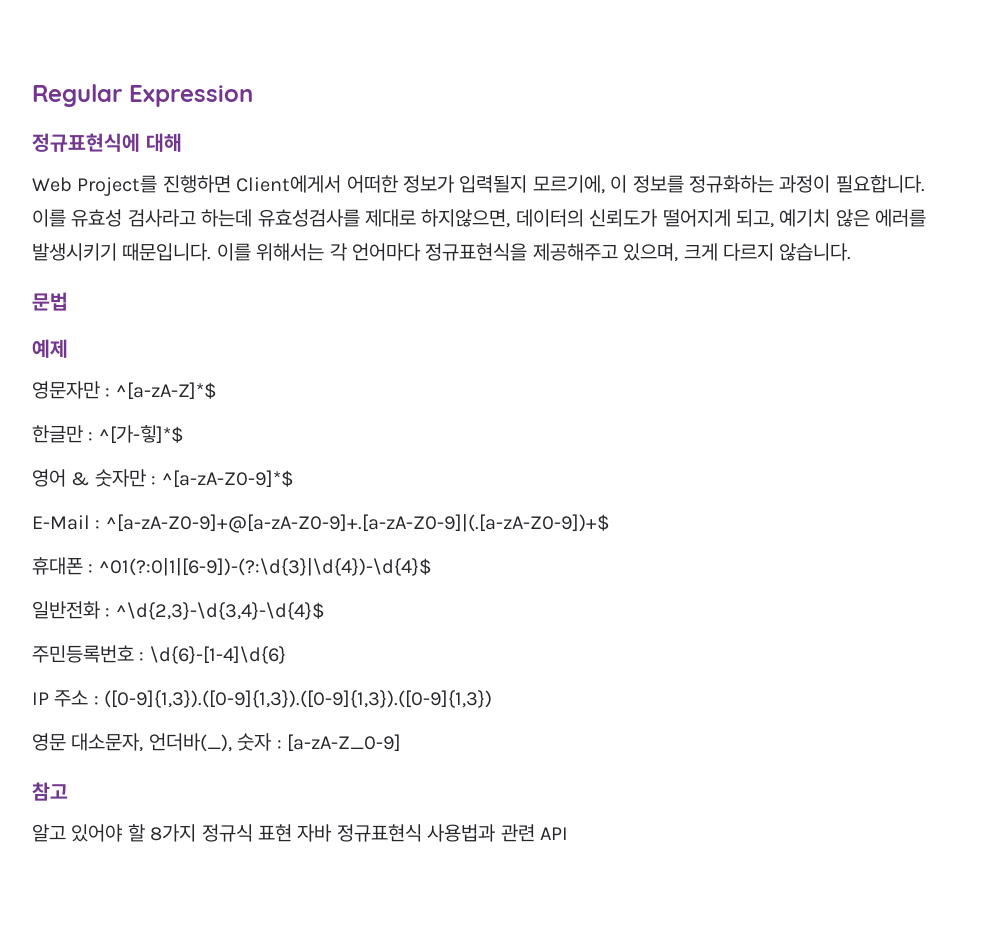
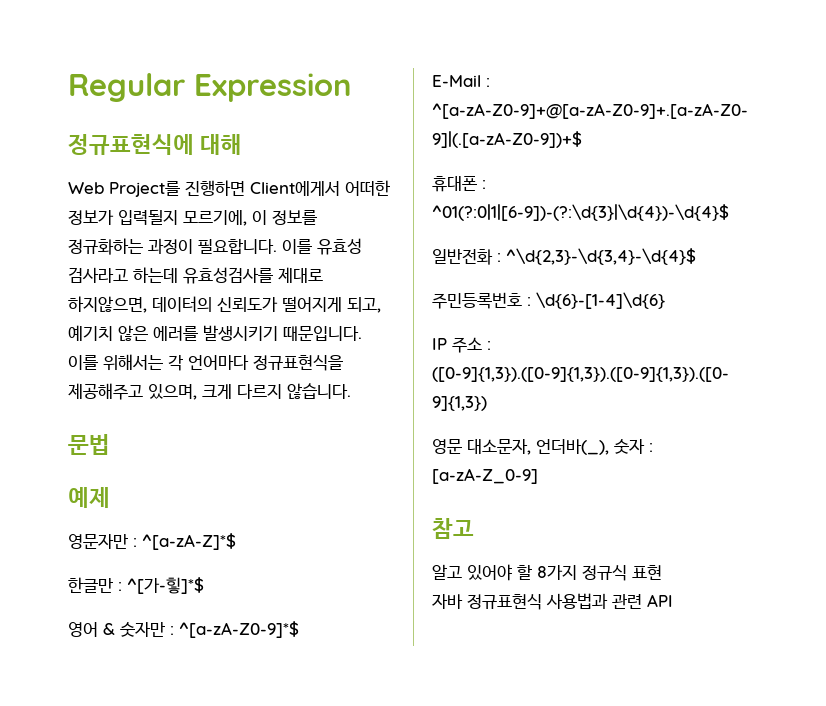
- 알고 있어야 할 8가지 정규식 표현 자바 정규표현식 사용법과 관련 API
+ 알고 있어야 할 8가지 정규식 표현
+ 자바 정규표현식 사용법과 관련 API

